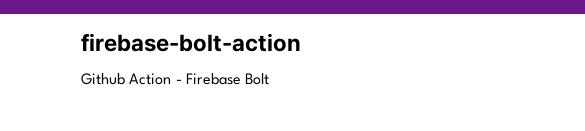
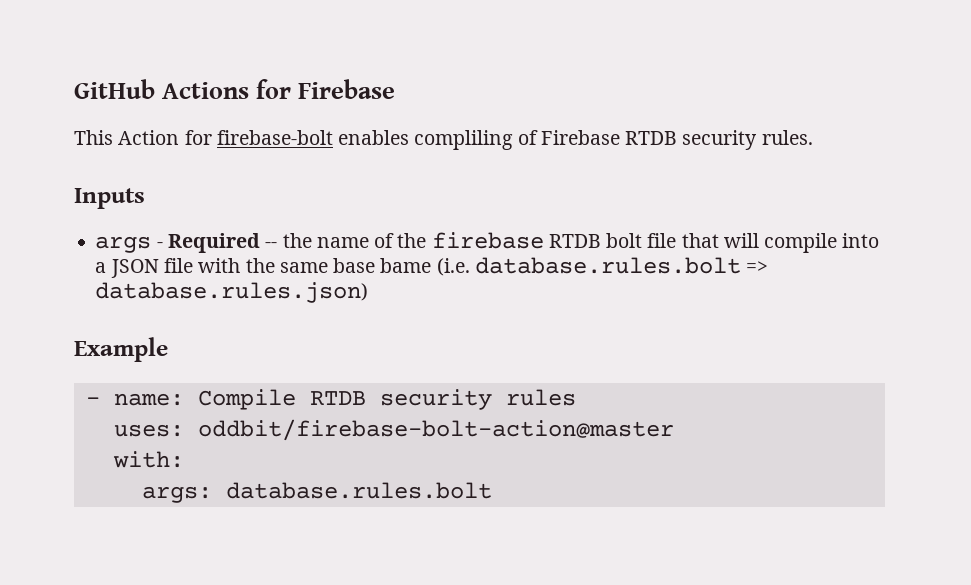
- firebase-bolt-action
- Github Action - Firebase Bolt
+ GitHub Actions for Firebase
+ This Action for firebase-bolt enables compliling of Firebase RTDB security rules.
+ Inputs
+ args - Required -- the name of the firebase RTDB bolt file that will compile into a JSON file with the same base bame (i.e. database.rules.bolt => database.rules.json)
+ Example
+ - name: Compile RTDB security rules
+ uses: oddbit/firebase-bolt-action@master
+ with:
+ args: database.rules.bolt

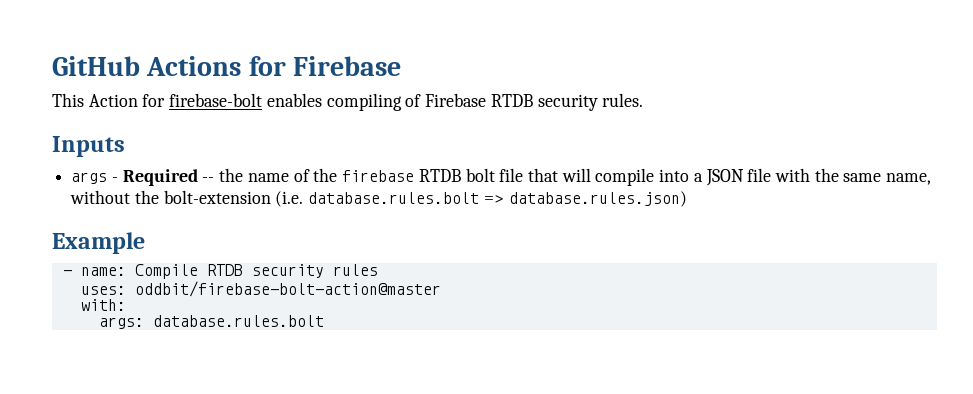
- This Action for firebase-bolt enables compliling of Firebase RTDB security rules.
+ This Action for firebase-bolt enables compiling of Firebase RTDB security rules.
- args - Required -- the name of the firebase RTDB bolt file that will compile into a JSON file with the same base bame (i.e. database.rules.bolt => database.rules.json)
+ args - Required -- the name of the firebase RTDB bolt file that will compile into a JSON file with the same name, without the bolt-extension (i.e. database.rules.bolt => database.rules.json)

